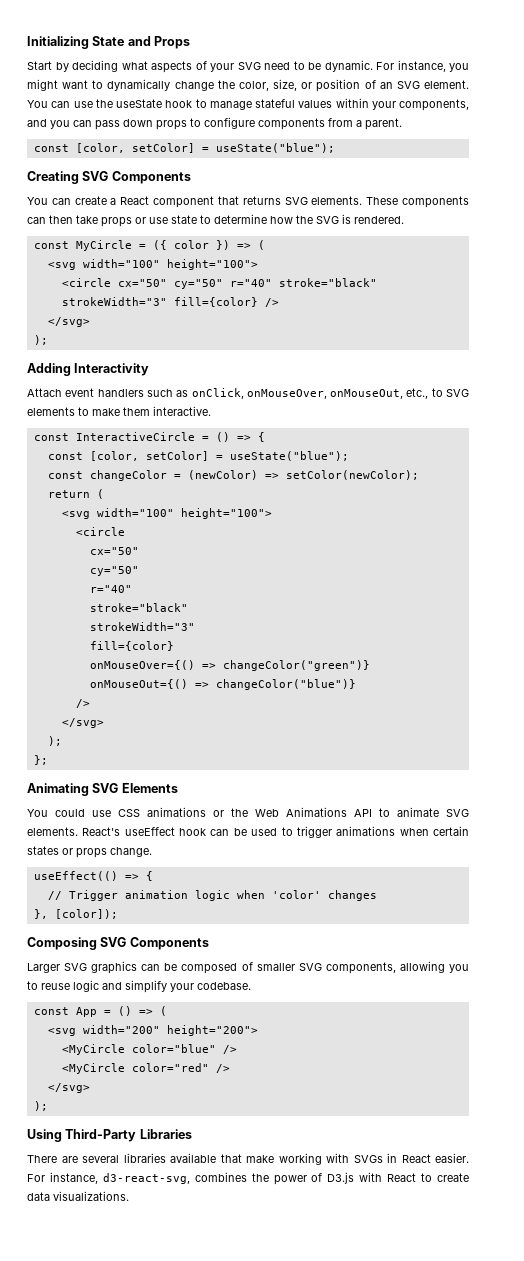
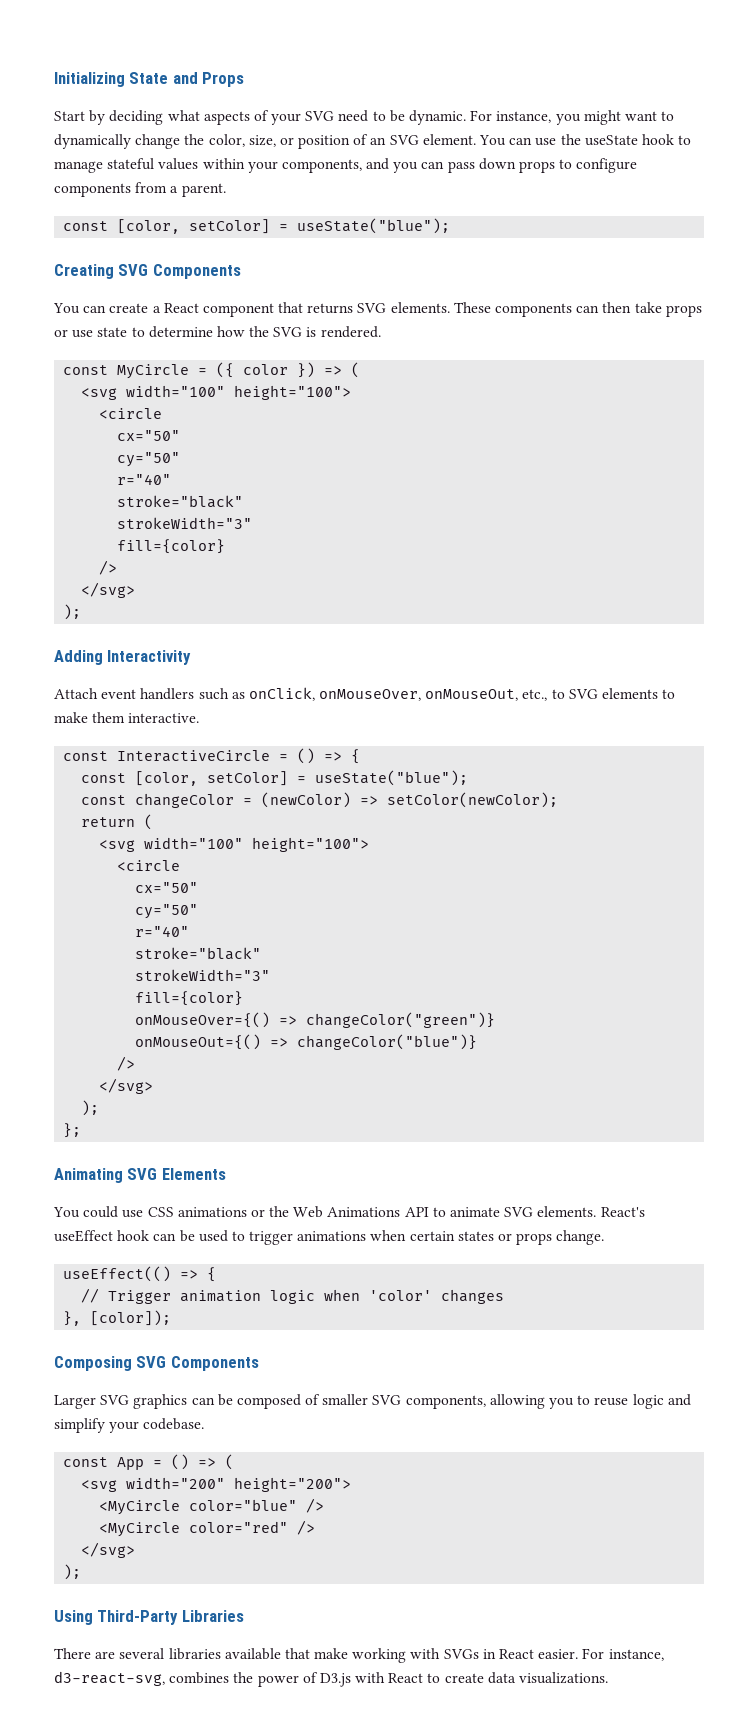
  const MyCircle = ({ color }) => (
  <svg width="100" height="100">
- <circle cx="50" cy="50" r="40" stroke="black" strokeWidth="3" fill={color} />
+ <circle
+ cx="50"
+ cy="50"
+ r="40"
+ stroke="black"
+ strokeWidth="3"
+ fill={color}
+ />

